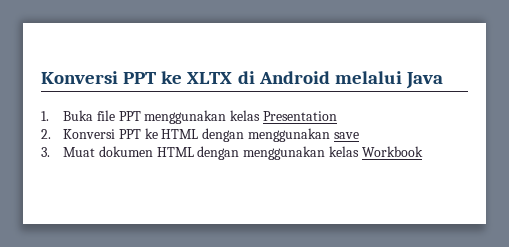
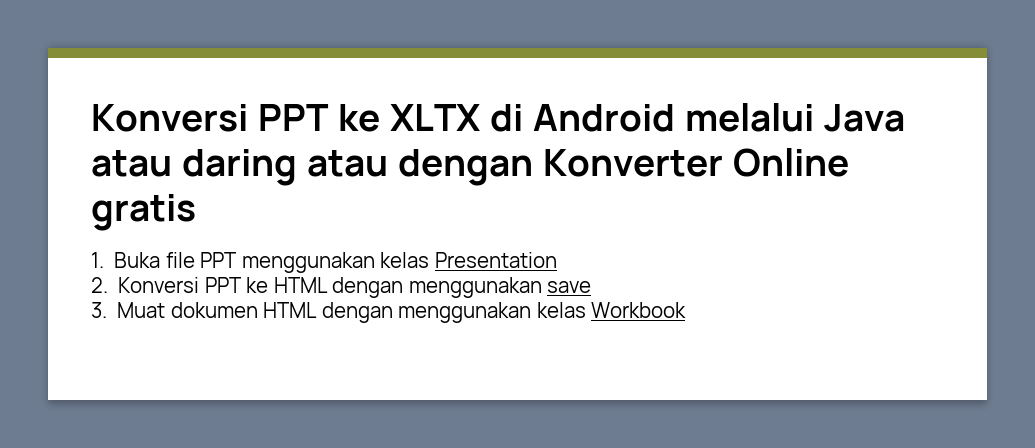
- Konversi PPT ke XLTX di Android melalui Java
+ Konversi PPT ke XLTX di Android melalui Java atau daring atau dengan Konverter Online gratis

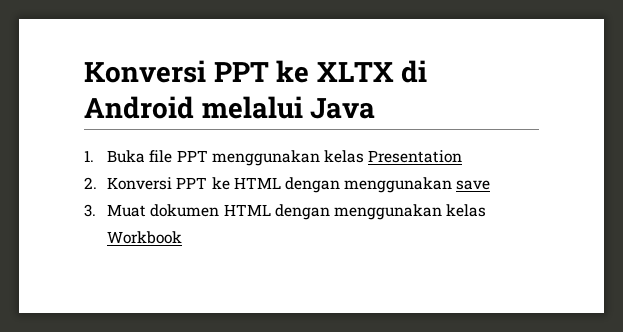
- Konversi PPT ke XLTX di Android melalui Java atau daring atau dengan Konverter Online gratis
+ Konversi PPT ke XLTX di Android melalui Java

